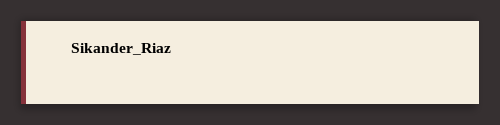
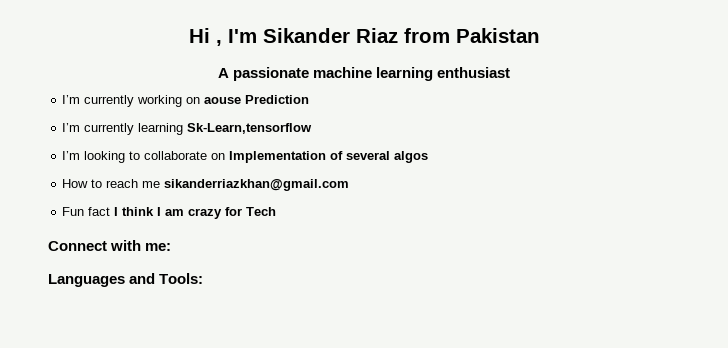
- Sikander_Riaz
+ Hi , I'm Sikander Riaz from Pakistan
+ A passionate machine learning enthusiast
+ I’m currently working on aouse Prediction
+ I’m currently learning Sk-Learn,tensorflow
+ I’m looking to collaborate on Implementation of several algos
+ How to reach me sikanderriazkhan@gmail.com
+ Fun fact I think I am crazy for Tech
+ Connect with me:
+ Languages and Tools:

